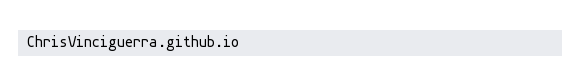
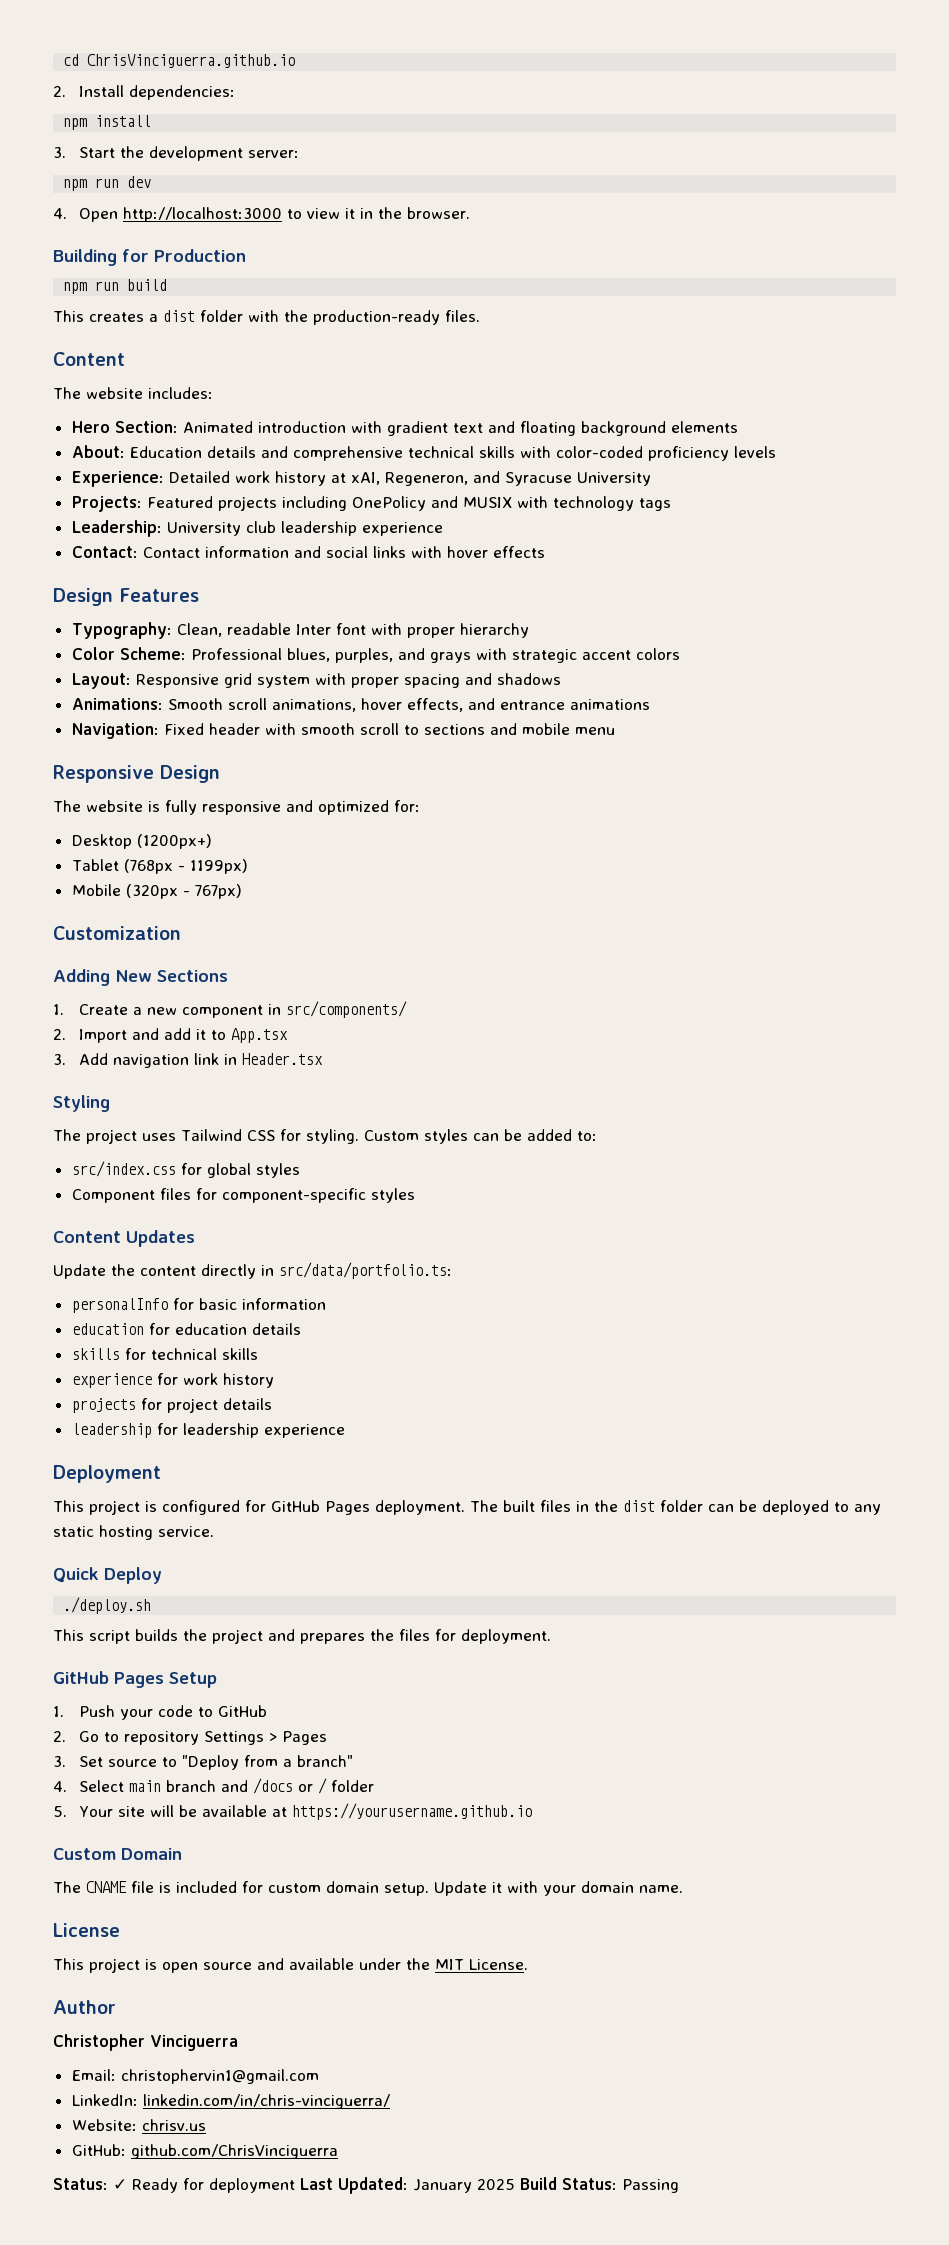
- ChrisVinciguerra.github.io
+ cd ChrisVinciguerra.github.io
+ 2. Install dependencies:
+ npm install
+ 3. Start the development server:
+ npm run dev
+ 4. Open http://localhost:3000 to view it in the browser.
+ Building for Production
+ npm run build
+ This creates a dist folder with the production-ready files.
+ Content
+ The website includes:
+ Hero Section: Animated introduction with gradient text and floating background elements
+ About: Education details and comprehensive technical skills with color-coded proficiency levels
+ Experience: Detailed work history at xAI, Regeneron, and Syracuse University
+ Projects: Featured projects including OnePolicy and MUSIX with technology tags
+ Leadership: University club leadership experience
+ Contact: Contact information and social links with hover effects
+ Design Features
+ Typography: Clean, readable Inter font with proper hierarchy
+ Color Scheme: Professional blues, purples, and grays with strategic accent colors
+ Layout: Responsive grid system with proper spacing and shadows
+ Animations: Smooth scroll animations, hover effects, and entrance animations
+ Navigation: Fixed header with smooth scroll to sections and mobile menu
+ Responsive Design
+ The website is fully responsive and optimized for:
+ Desktop (1200px+)
+ Tablet (768px - 1199px)
+ Mobile (320px - 767px)
+ Customization
+ Adding New Sections
+ 1. Create a new component in src/components/
+ 2. Import and add it to App.tsx
+ 3. Add navigation link in Header.tsx
+ Styling
+ The project uses Tailwind CSS for styling. Custom styles can be added to:
+ src/index.css for global styles
+ Component files for component-specific styles
+ Content Updates
+ Update the content directly in src/data/portfolio.ts:
+ personalInfo for basic information
+ education for education details
+ skills for technical skills
+ experience for work history
+ projects for project details
+ leadership for leadership experience
+ Deployment
+ This project is configured for GitHub Pages deployment. The built files in the dist folder can be deployed to any static hosting service.
+ Quick Deploy
+ ./deploy.sh
+ This script builds the project and prepares the files for deployment.
+ GitHub Pages Setup
+ 1. Push your code to GitHub
+ 2. Go to repository Settings > Pages
+ 3. Set source to "Deploy from a branch"
+ 4. Select main branch and /docs or / folder
+ 5. Your site will be available at https://yourusername.github.io
+ Custom Domain
+ The CNAME file is included for custom domain setup. Update it with your domain name.
+ License
+ This project is open source and available under the MIT License.
+ Author
+ Christopher Vinciguerra
+ Email: christophervin1@gmail.com
+ LinkedIn: linkedin.com/in/chris-vinciguerra/
+ Website: chrisv.us
+ GitHub: github.com/ChrisVinciguerra
+ Status: ✓ Ready for deployment Last Updated: January 2025 Build Status: Passing

